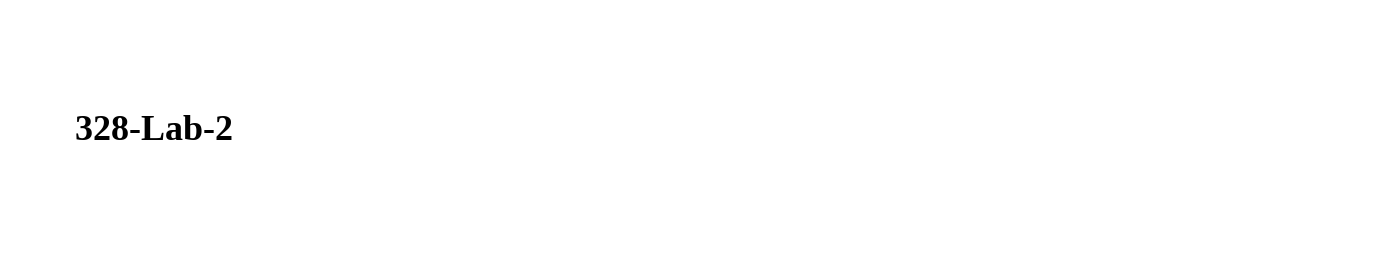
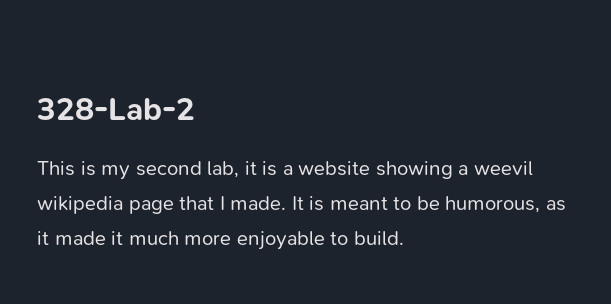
+ This is my second lab, it is a website showing a weevil wikipedia page that I made. It is meant to be humorous, as it made it much more enjoyable to build.

